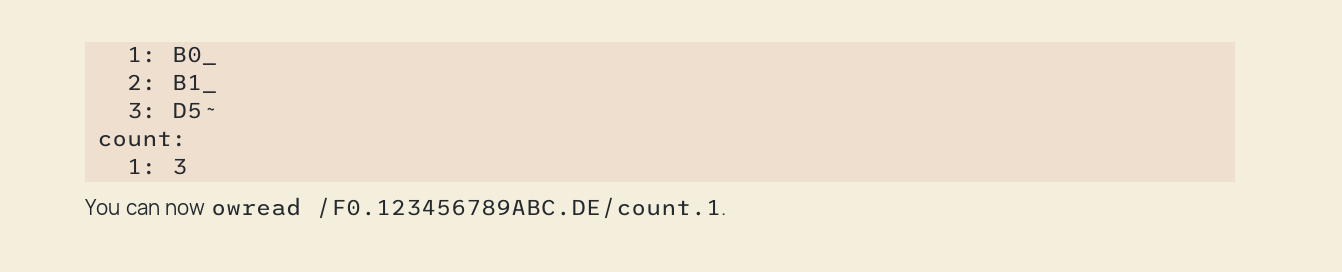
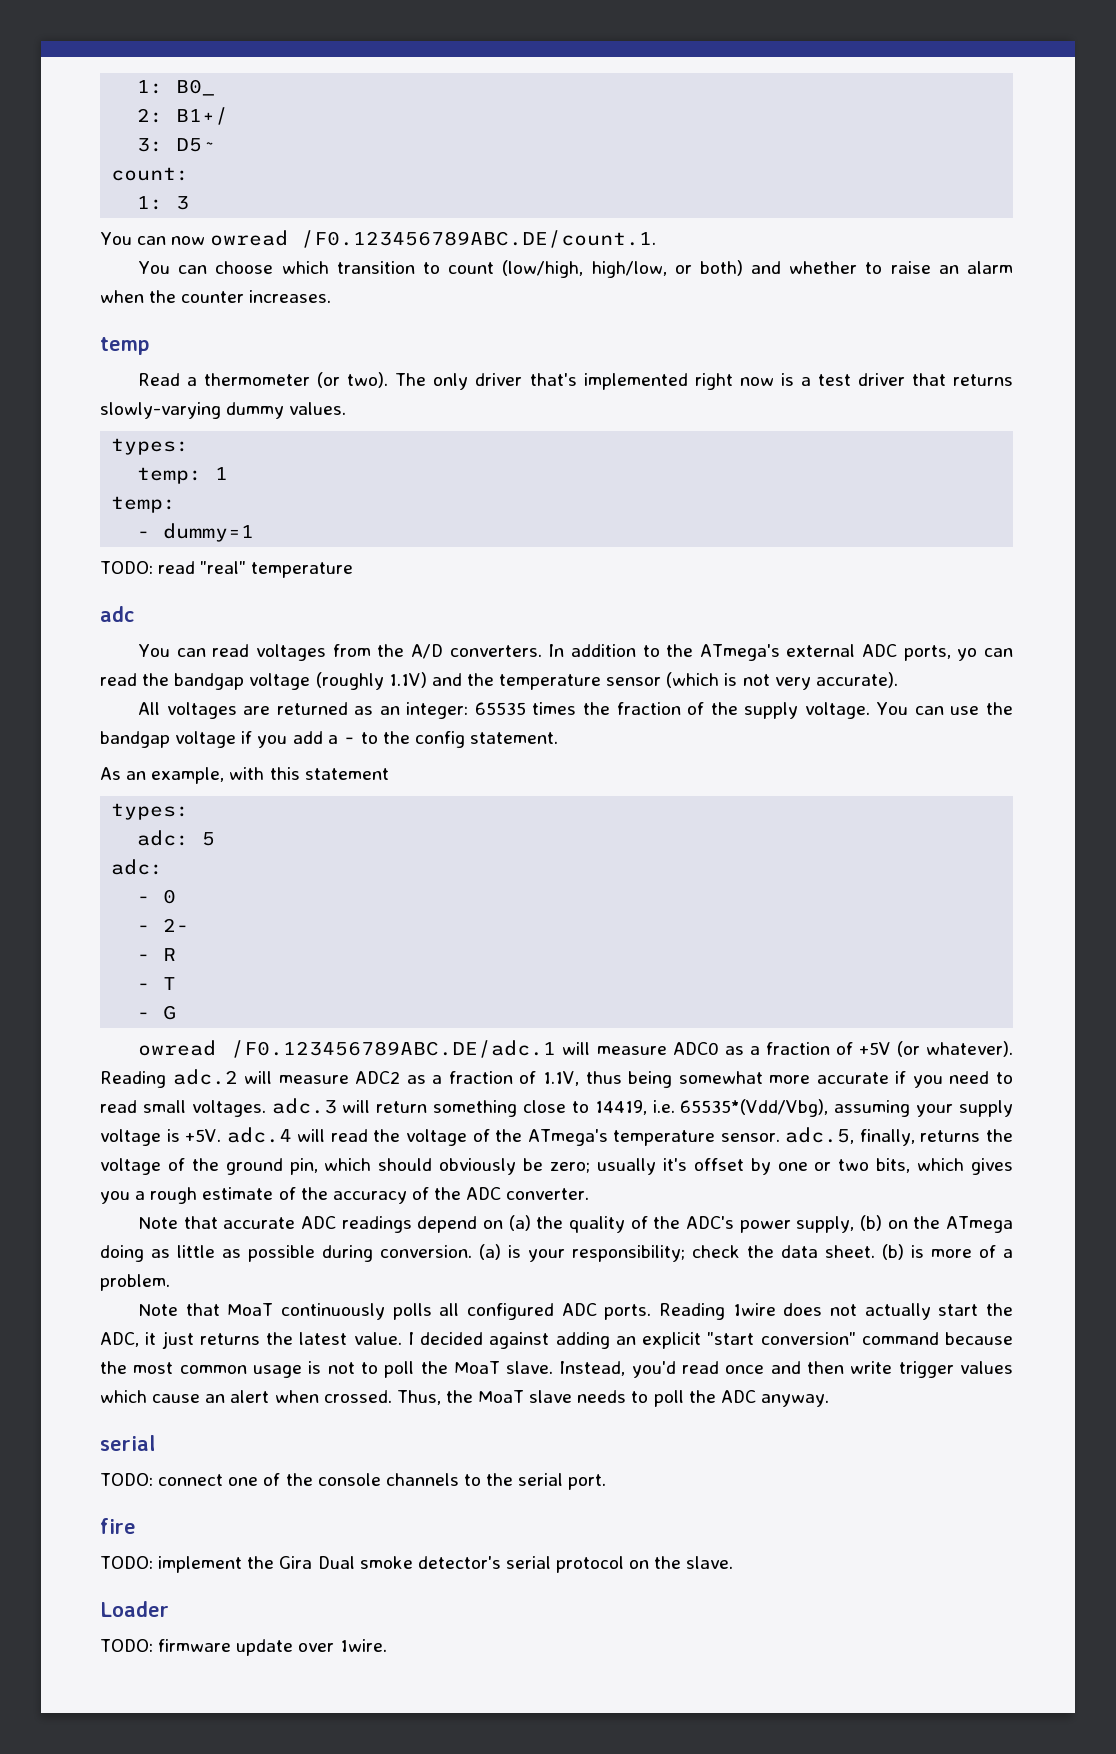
- 2: B1_
+ 2: B1+/
+ You can choose which transition to count (low/high, high/low, or both) and whether to raise an alarm when the counter increases.
+ temp
+ Read a thermometer (or two). The only driver that's implemented right now is a test driver that returns slowly-varying dummy values.
+ types:
+ temp: 1
+ temp:
+ - dummy=1
+ TODO: read "real" temperature
+ adc
+ You can read voltages from the A/D converters. In addition to the ATmega's external ADC ports, yo can read the bandgap voltage (roughly 1.1V) and the temperature sensor (which is not very accurate).
+ All voltages are returned as an integer: 65535 times the fraction of the supply voltage. You can use the bandgap voltage if you add a - to the config statement.
+ As an example, with this statement
+ types:
+ adc: 5
+ adc:
+ - 0
+ - 2-
+ - R
+ - T
+ - G
+ owread /F0.123456789ABC.DE/adc.1 will measure ADC0 as a fraction of +5V (or whatever). Reading adc.2 will measure ADC2 as a fraction of 1.1V, thus being somewhat more accurate if you need to read small voltages. adc.3 will return something close to 14419, i.e. 65535*(Vdd/Vbg), assuming your supply voltage is +5V. adc.4 will read the voltage of the ATmega's temperature sensor. adc.5, finally, returns the voltage of the ground pin, which should obviously be zero; usually it's offset by one or two bits, which gives you a rough estimate of the accuracy of the ADC converter.
+ Note that accurate ADC readings depend on (a) the quality of the ADC's power supply, (b) on the ATmega doing as little as possible during conversion. (a) is your responsibility; check the data sheet. (b) is more of a problem.
+ Note that MoaT continuously polls all configured ADC ports. Reading 1wire does not actually start the ADC, it just returns the latest value. I decided against adding an explicit "start conversion" command because the most common usage is not to poll the MoaT slave. Instead, you'd read once and then write trigger values which cause an alert when crossed. Thus, the MoaT slave needs to poll the ADC anyway.
+ serial
+ TODO: connect one of the console channels to the serial port.
+ fire
+ TODO: implement the Gira Dual smoke detector's serial protocol on the slave.
+ Loader
+ TODO: firmware update over 1wire.

